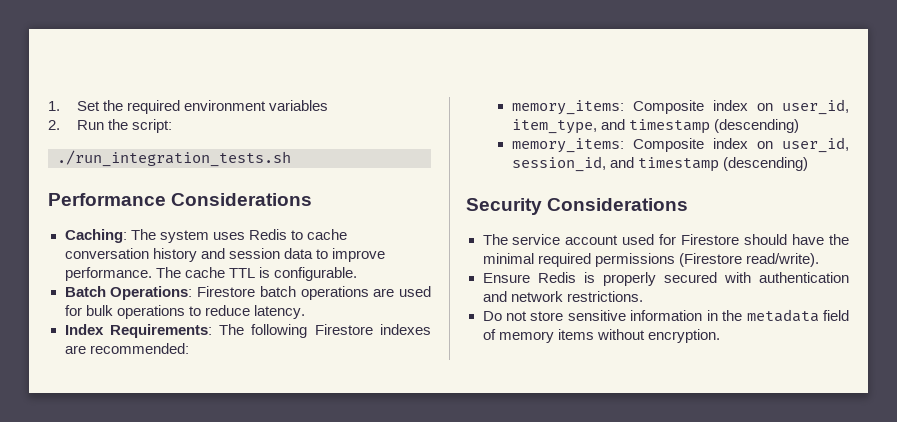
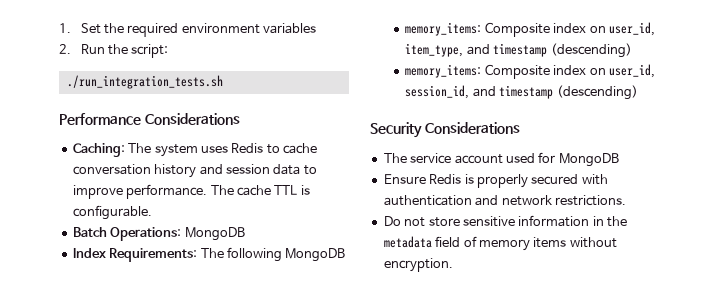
- Batch Operations: Firestore batch operations are used for bulk operations to reduce latency.
+ Batch Operations: MongoDB
- Index Requirements: The following Firestore indexes are recommended:
+ Index Requirements: The following MongoDB
- The service account used for Firestore should have the minimal required permissions (Firestore read/write).
+ The service account used for MongoDB

